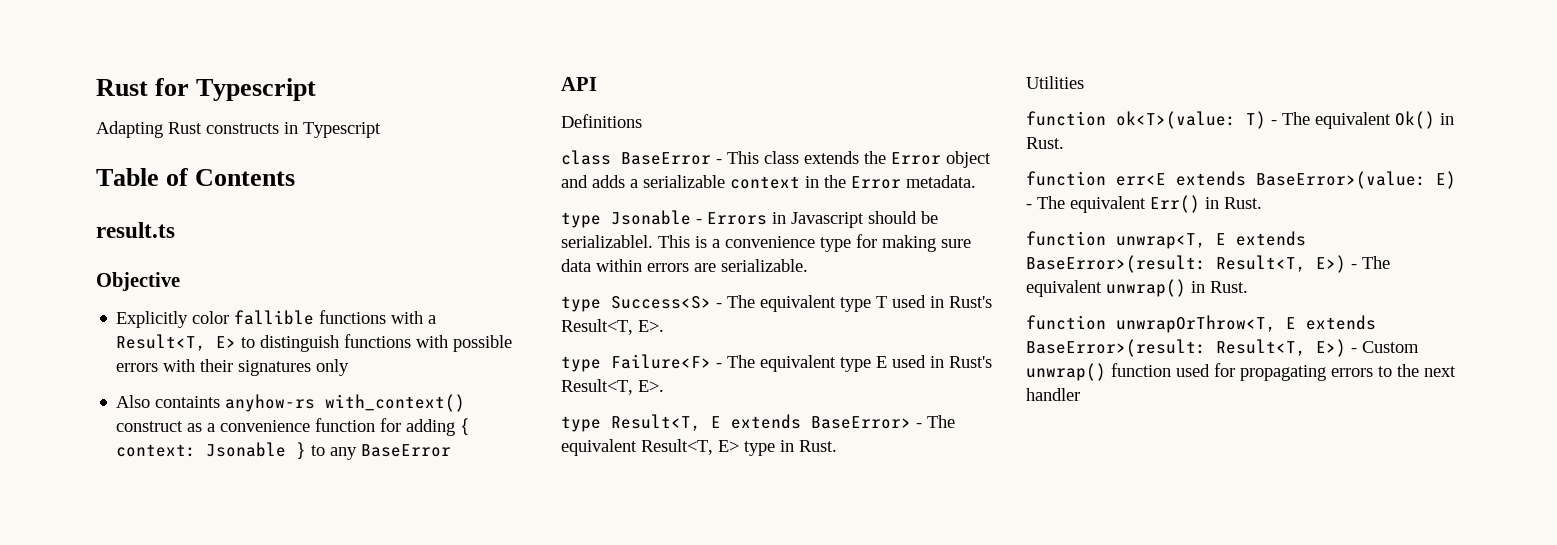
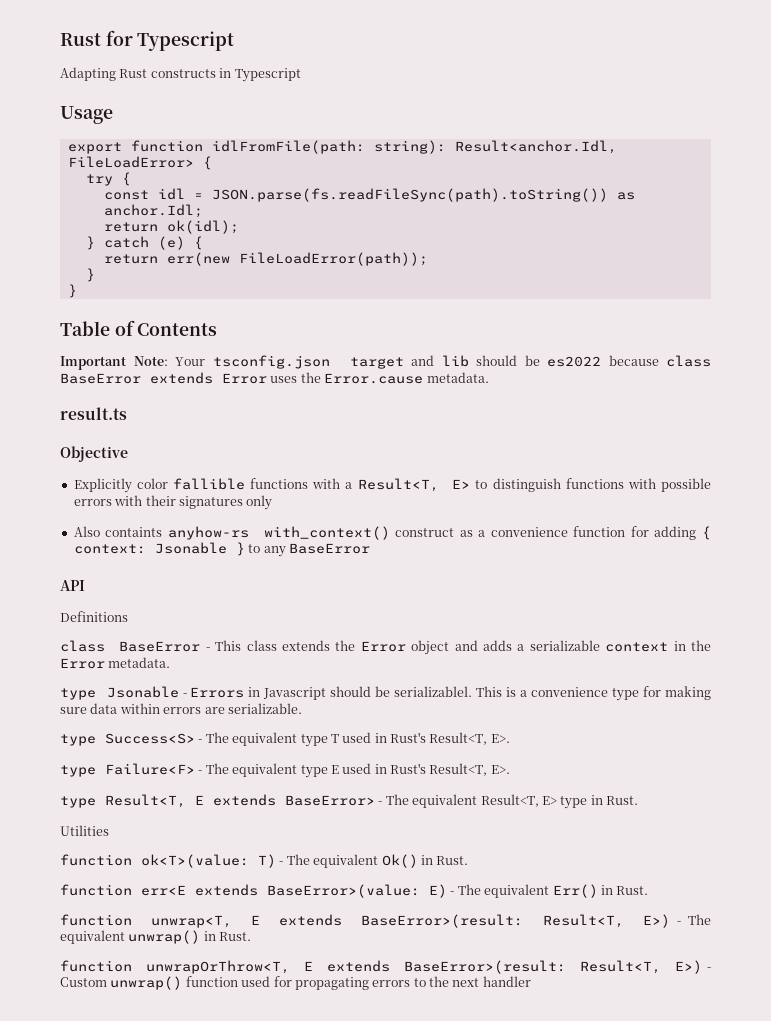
+ Usage
+ export function idlFromFile(path: string): Result<anchor.Idl, FileLoadError> {
+ try {
+ const idl = JSON.parse(fs.readFileSync(path).toString()) as anchor.Idl;
+ return ok(idl);
+ } catch (e) {
+ return err(new FileLoadError(path));
+ }
+ }
  Table of Contents
+ Important Note: Your tsconfig.json target and lib should be es2022 because class BaseError extends Error uses the Error.cause metadata.

